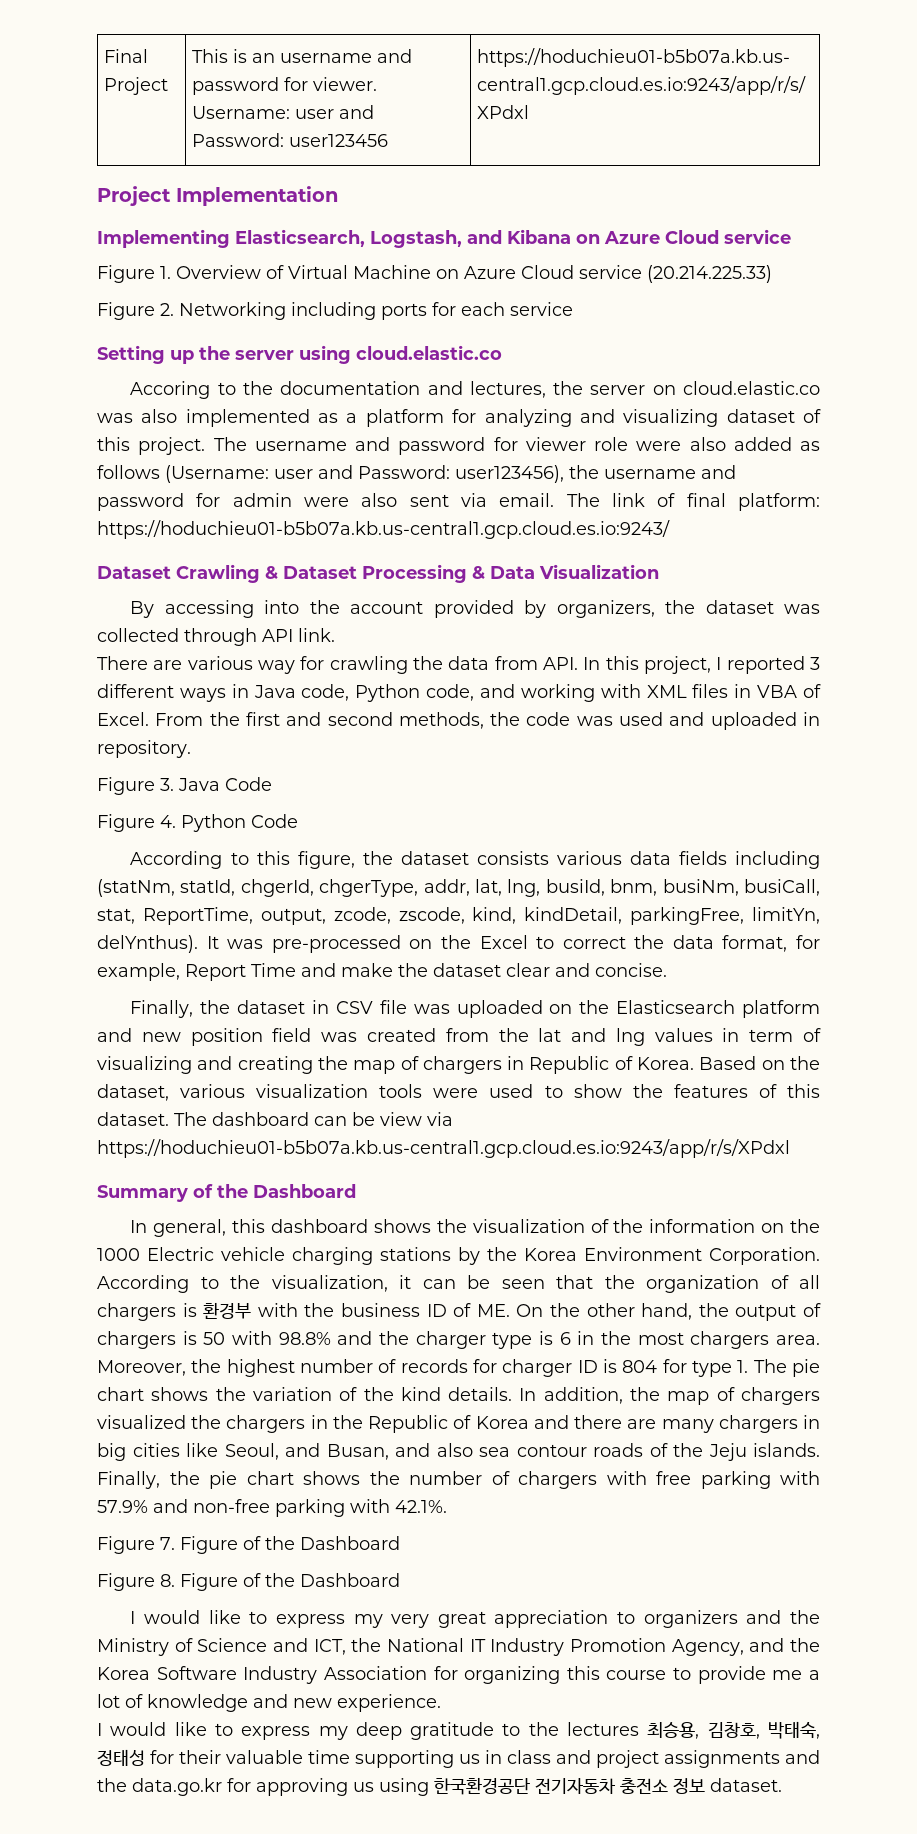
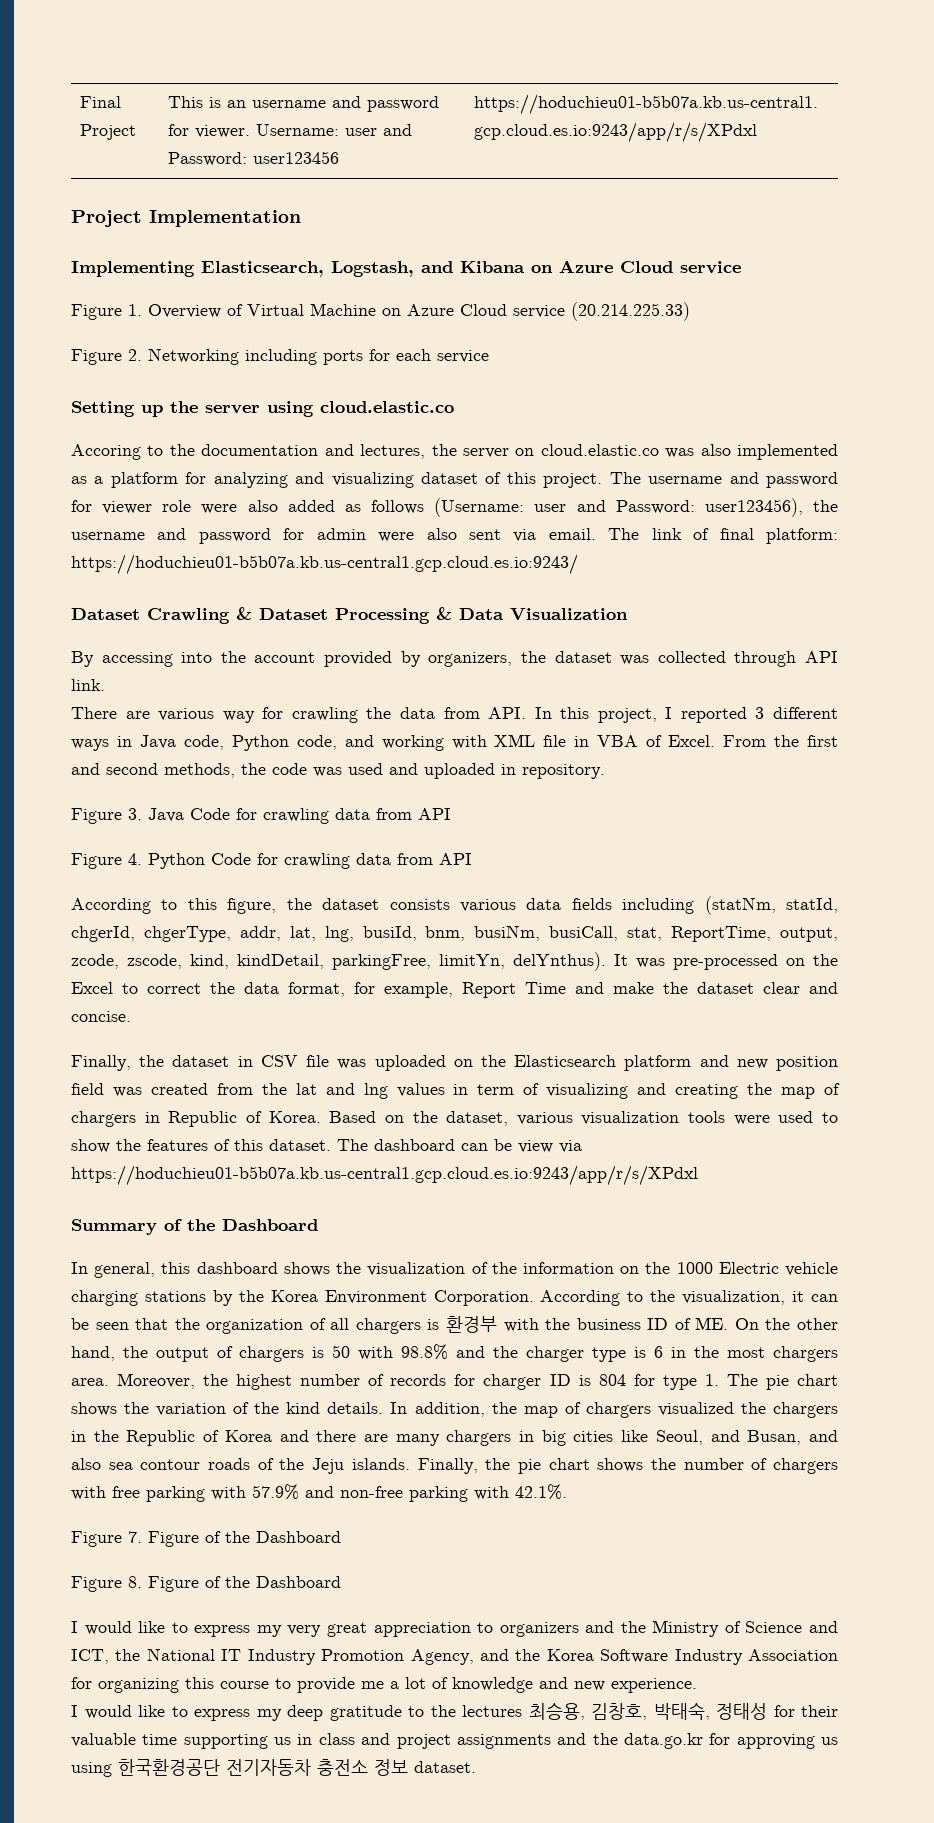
- There are various way for crawling the data from API. In this project, I reported 3 different ways in Java code, Python code, and working with XML files in VBA of Excel.
+ There are various way for crawling the data from API. In this project, I reported 3 different ways in Java code, Python code, and working with XML file in VBA of Excel.
- Figure 3. Java Code
+ Figure 3. Java Code for crawling data from API
- Figure 4. Python Code
+ Figure 4. Python Code for crawling data from API

